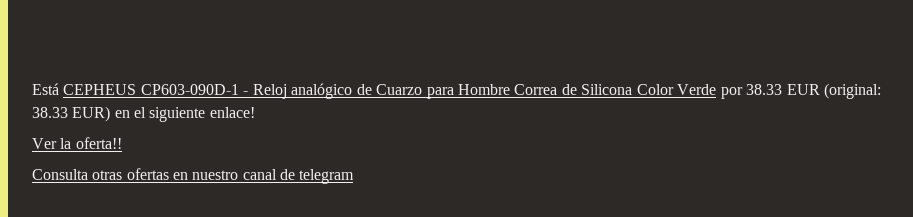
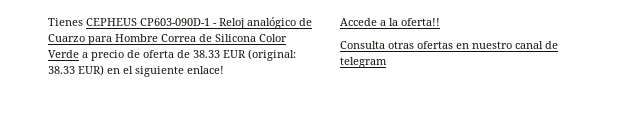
- Está CEPHEUS CP603-090D-1 - Reloj analógico de Cuarzo para Hombre Correa de Silicona Color Verde por 38.33 EUR (original: 38.33 EUR) en el siguiente enlace!
+ Tienes CEPHEUS CP603-090D-1 - Reloj analógico de Cuarzo para Hombre Correa de Silicona Color Verde a precio de oferta de 38.33 EUR (original: 38.33 EUR) en el siguiente enlace!
- Ver la oferta!!
+ Accede a la oferta!!

